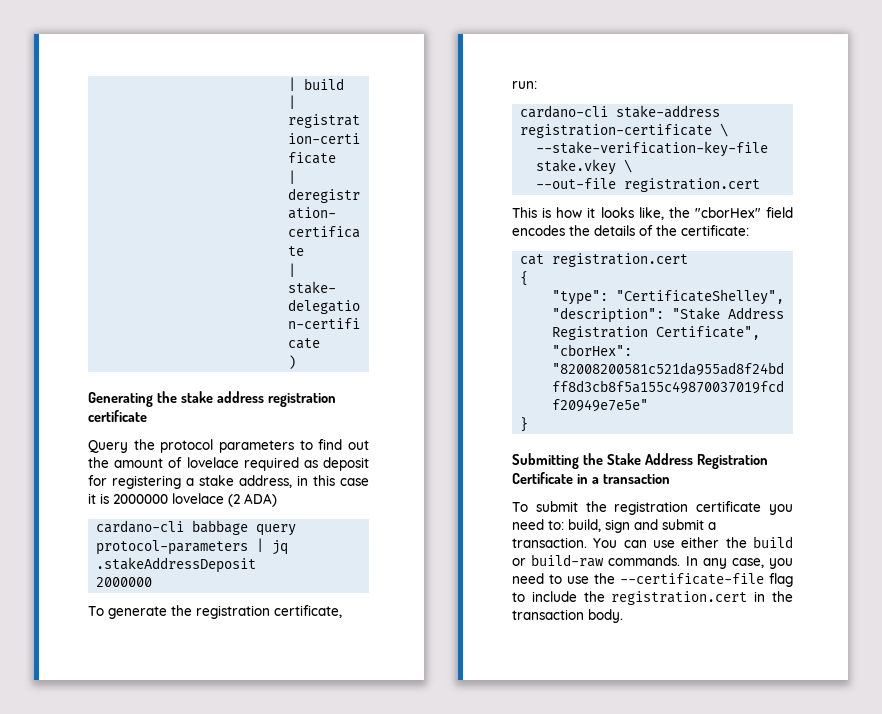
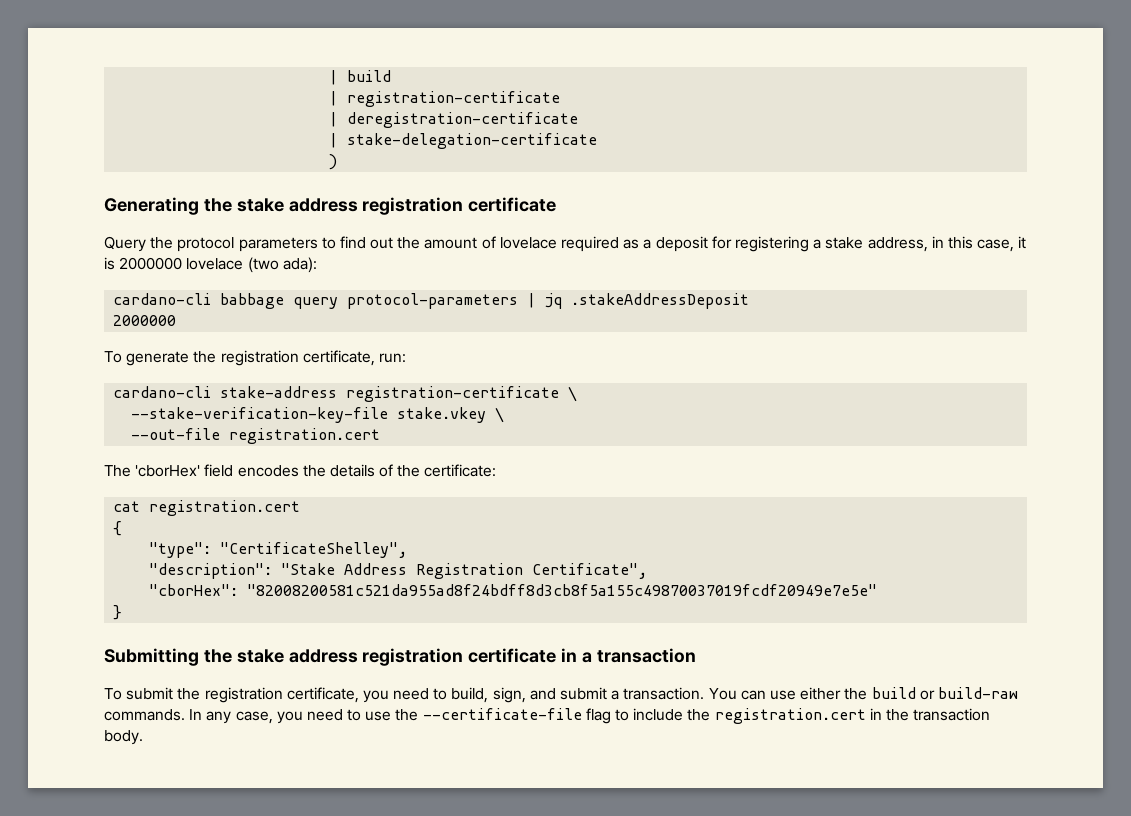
- Query the protocol parameters to find out the amount of lovelace required as deposit for registering a stake address, in this case it is 2000000 lovelace (2 ADA)
+ Query the protocol parameters to find out the amount of lovelace required as a deposit for registering a stake address, in this case, it is 2000000 lovelace (two ada):
- This is how it looks like, the "cborHex" field encodes the details of the certificate:
+ The 'cborHex' field encodes the details of the certificate:
- Submitting the Stake Address Registration Certificate in a transaction
+ Submitting the stake address registration certificate in a transaction
- To submit the registration certificate you need to: build, sign and submit a transaction.
+ To submit the registration certificate, you need to build, sign, and submit a transaction.

